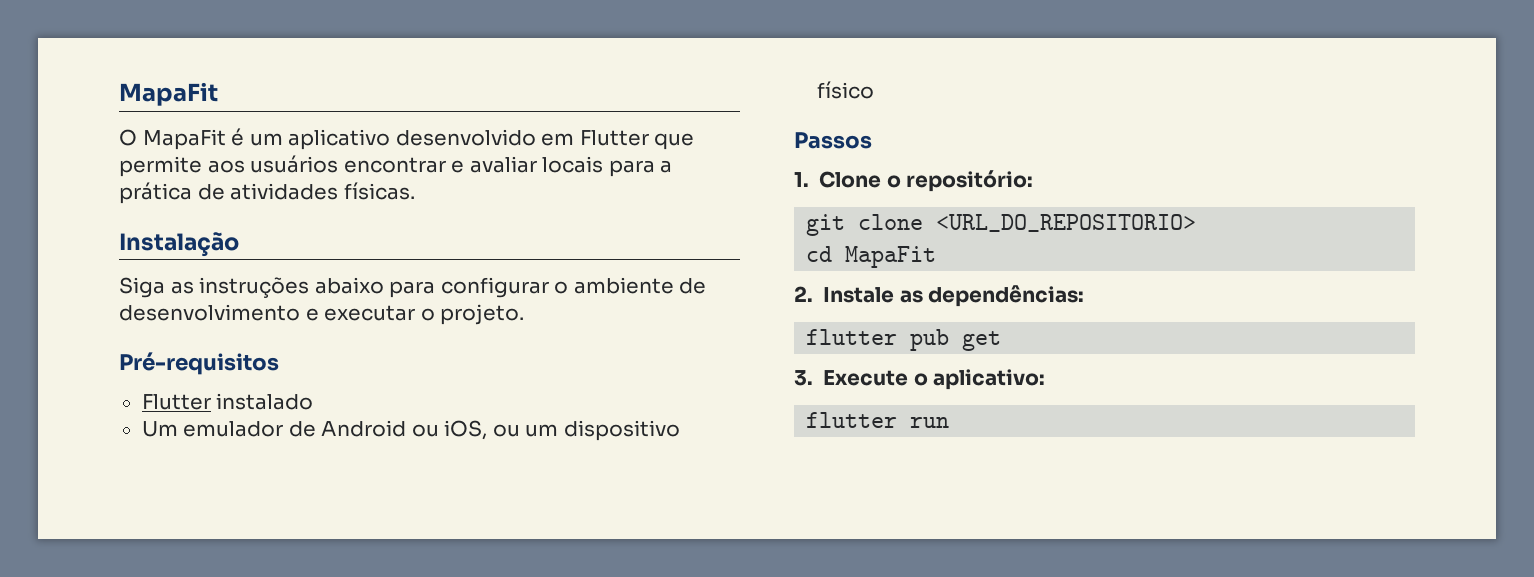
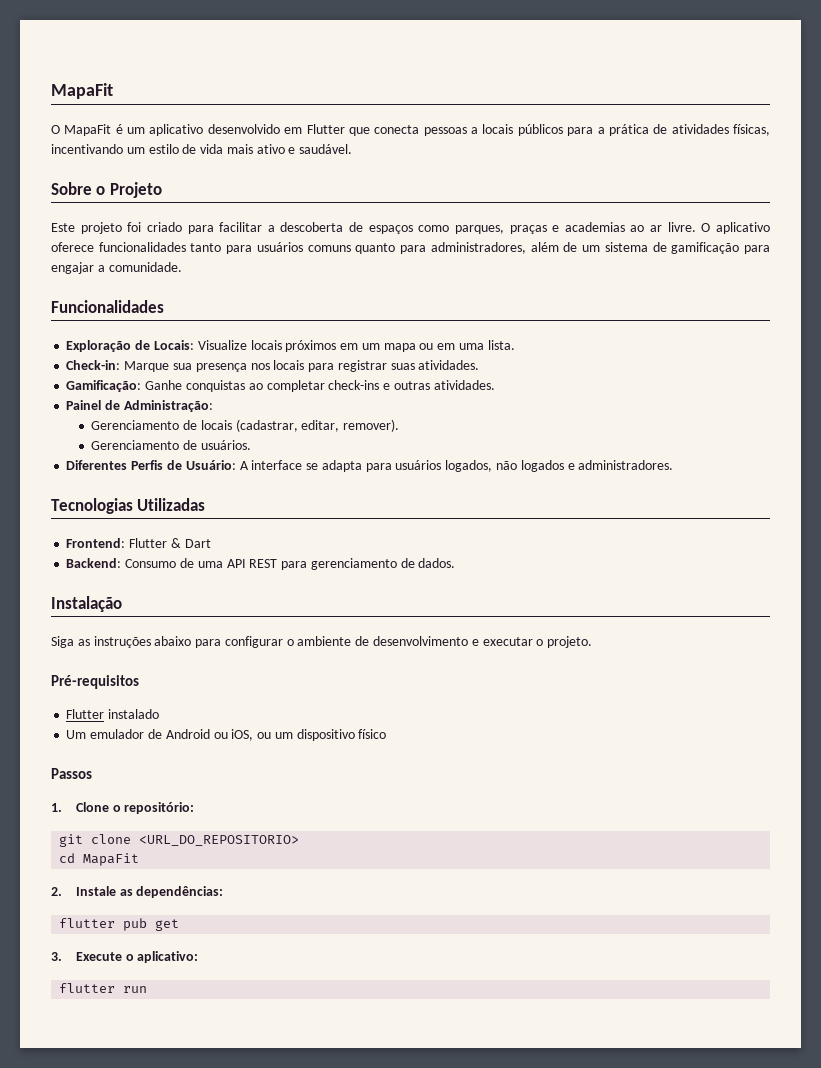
- O MapaFit é um aplicativo desenvolvido em Flutter que permite aos usuários encontrar e avaliar locais para a prática de atividades físicas.
+ O MapaFit é um aplicativo desenvolvido em Flutter que conecta pessoas a locais públicos para a prática de atividades físicas, incentivando um estilo de vida mais ativo e saudável.
+ Sobre o Projeto
+ Este projeto foi criado para facilitar a descoberta de espaços como parques, praças e academias ao ar livre. O aplicativo oferece funcionalidades tanto para usuários comuns quanto para administradores, além de um sistema de gamificação para engajar a comunidade.
+ Funcionalidades
+ Exploração de Locais: Visualize locais próximos em um mapa ou em uma lista.
+ Check-in: Marque sua presença nos locais para registrar suas atividades.
+ Gamificação: Ganhe conquistas ao completar check-ins e outras atividades.
+ Painel de Administração:
+ Gerenciamento de locais (cadastrar, editar, remover).
+ Gerenciamento de usuários.
+ Diferentes Perfis de Usuário: A interface se adapta para usuários logados, não logados e administradores.
+ Tecnologias Utilizadas
+ Frontend: Flutter & Dart
+ Backend: Consumo de uma API REST para gerenciamento de dados.

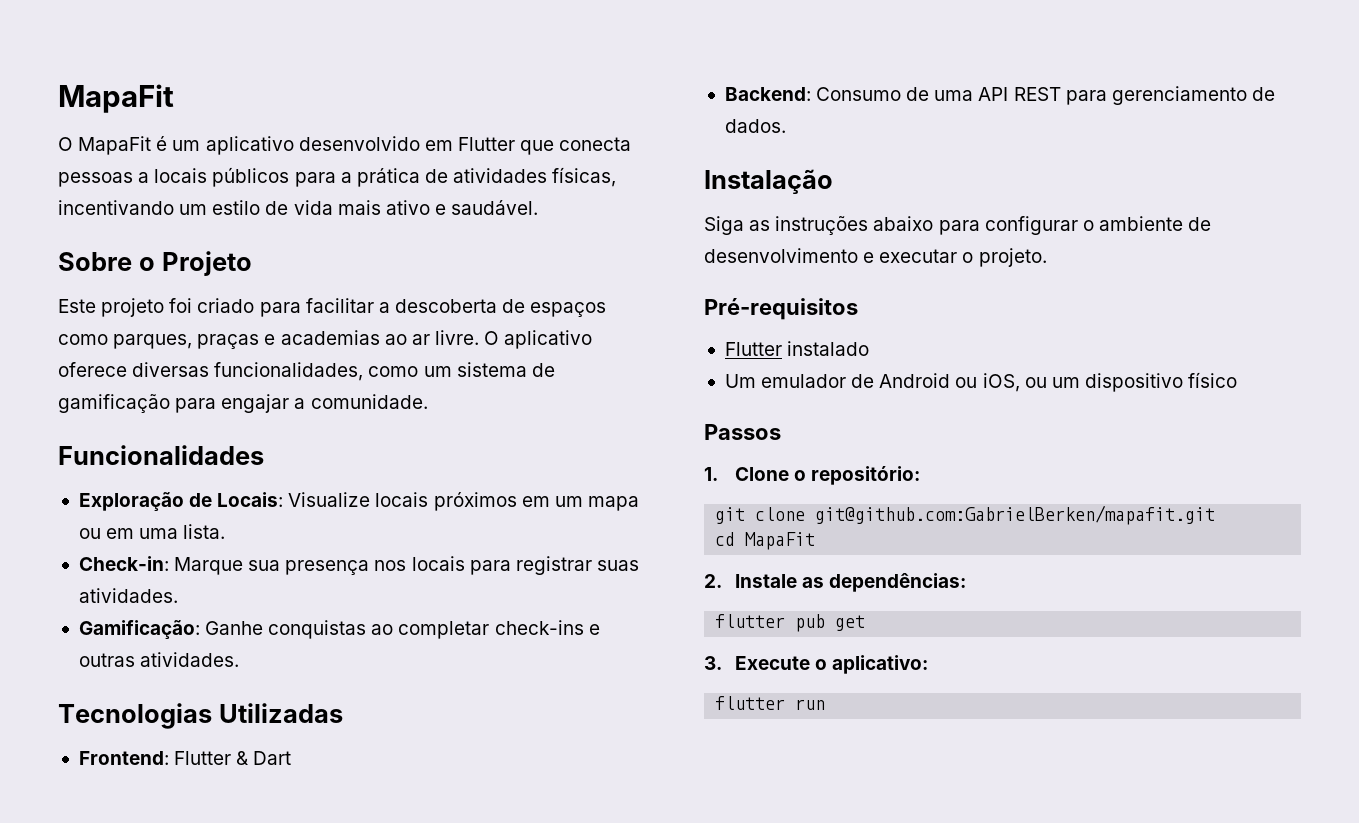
- O aplicativo oferece funcionalidades tanto para usuários comuns quanto para administradores, além de um sistema de gamificação para engajar a comunidade.
+ O aplicativo oferece diversas funcionalidades, como um sistema de gamificação para engajar a comunidade.
- Painel de Administração:
- Gerenciamento de locais (cadastrar, editar, remover).
- Gerenciamento de usuários.
- Diferentes Perfis de Usuário: A interface se adapta para usuários logados, não logados e administradores.
- git clone <URL_DO_REPOSITORIO>
+ git clone git@github.com:GabrielBerken/mapafit.git

